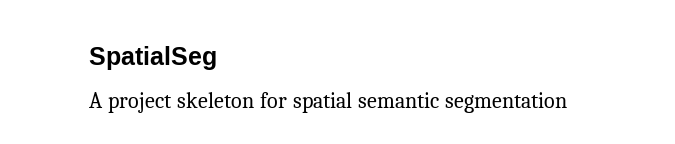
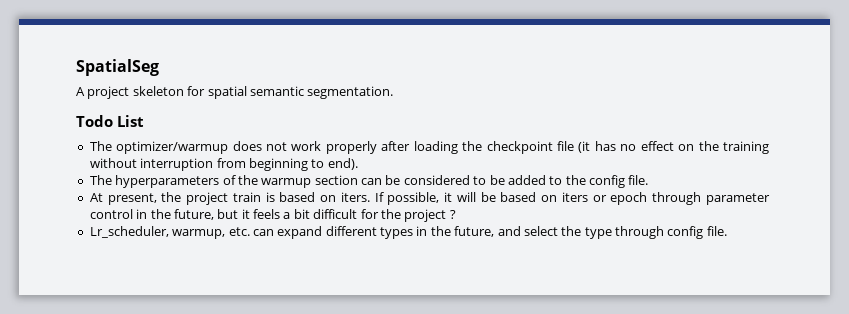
- A project skeleton for spatial semantic segmentation
+ A project skeleton for spatial semantic segmentation.
+ Todo List
+ The optimizer/warmup does not work properly after loading the checkpoint file (it has no effect on the training without interruption from beginning to end).
+ The hyperparameters of the warmup section can be considered to be added to the config file.
+ At present, the project train is based on iters. If possible, it will be based on iters or epoch through parameter control in the future, but it feels a bit difficult for the project ?
+ Lr_scheduler, warmup, etc. can expand different types in the future, and select the type through config file.

